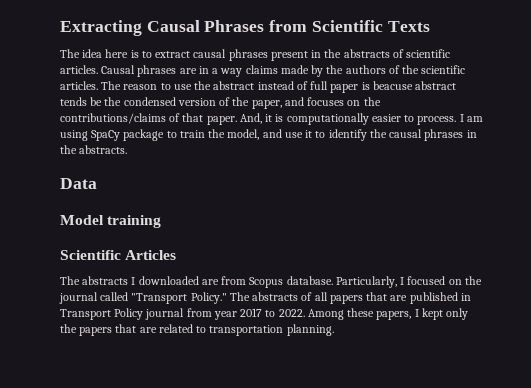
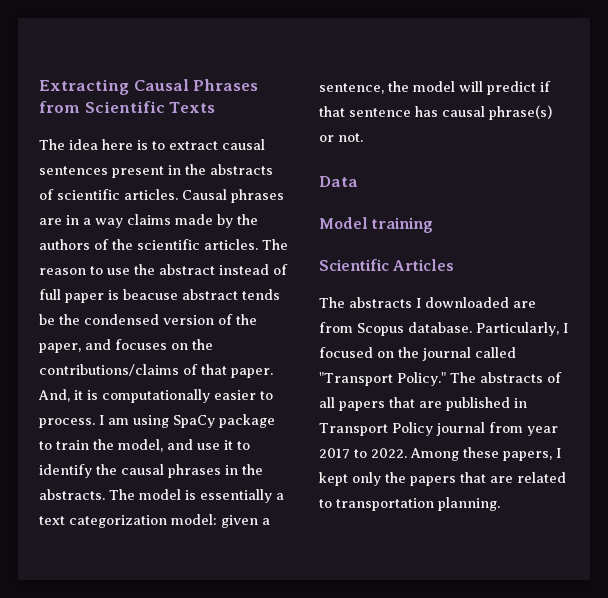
- The idea here is to extract causal phrases present in the abstracts of scientific articles.
+ The idea here is to extract causal sentences present in the abstracts of scientific articles.
+ The model is essentially a text categorization model: given a sentence, the model will predict if that sentence has causal phrase(s) or not.

